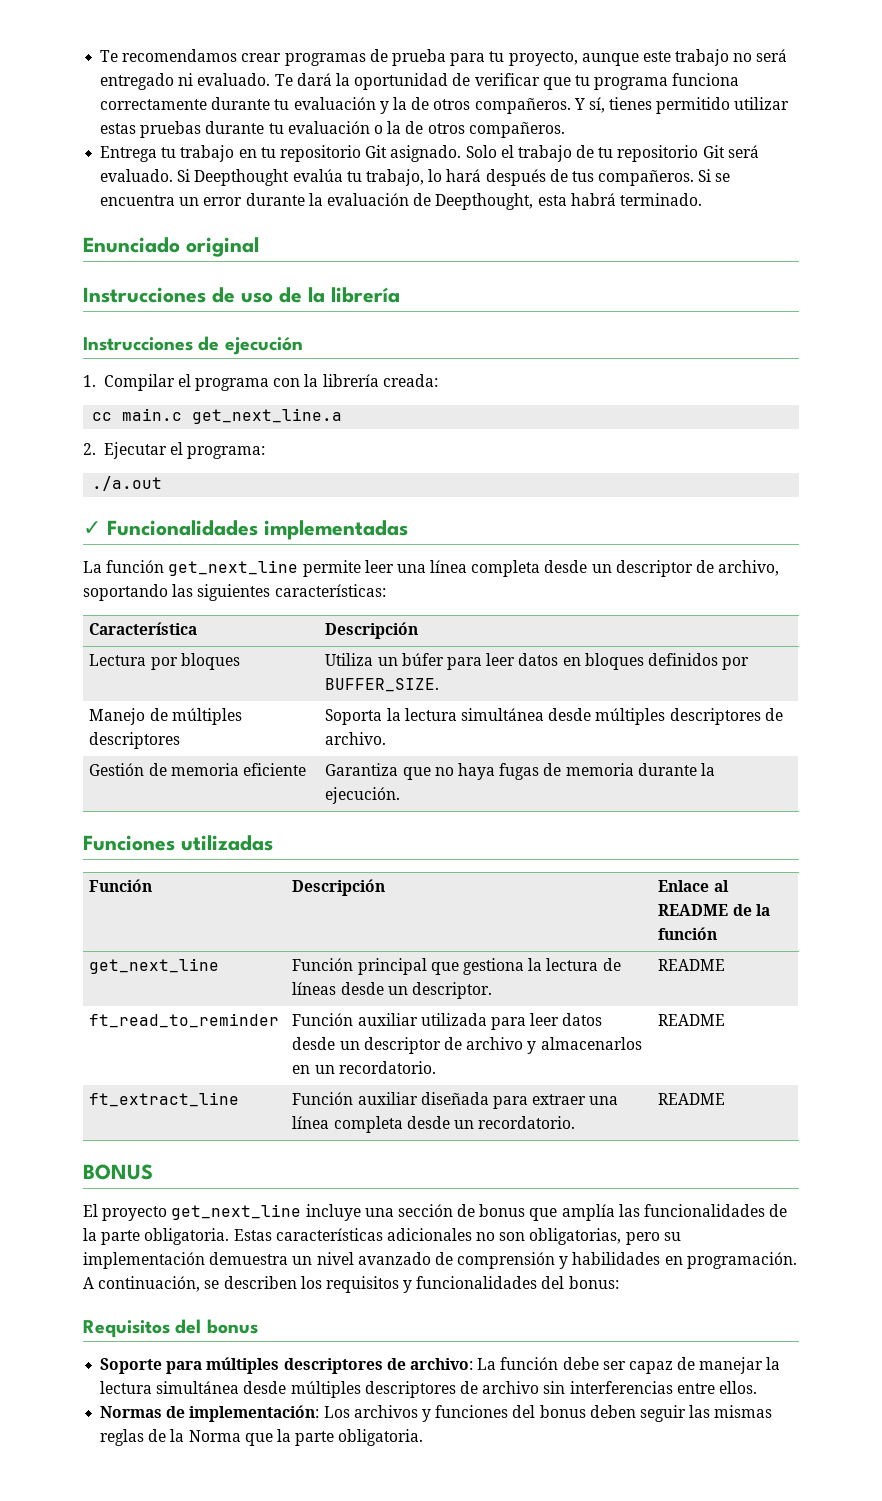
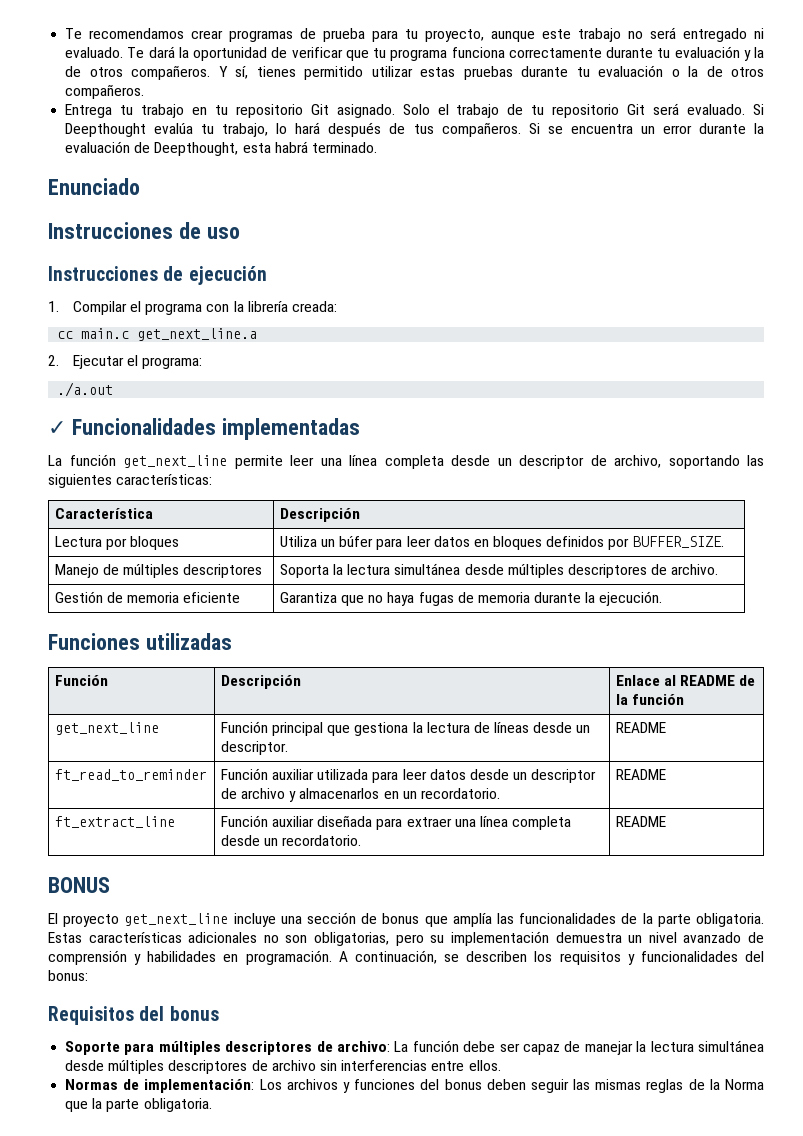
- Enunciado original
+ Enunciado
- Instrucciones de uso de la librería
+ Instrucciones de uso

